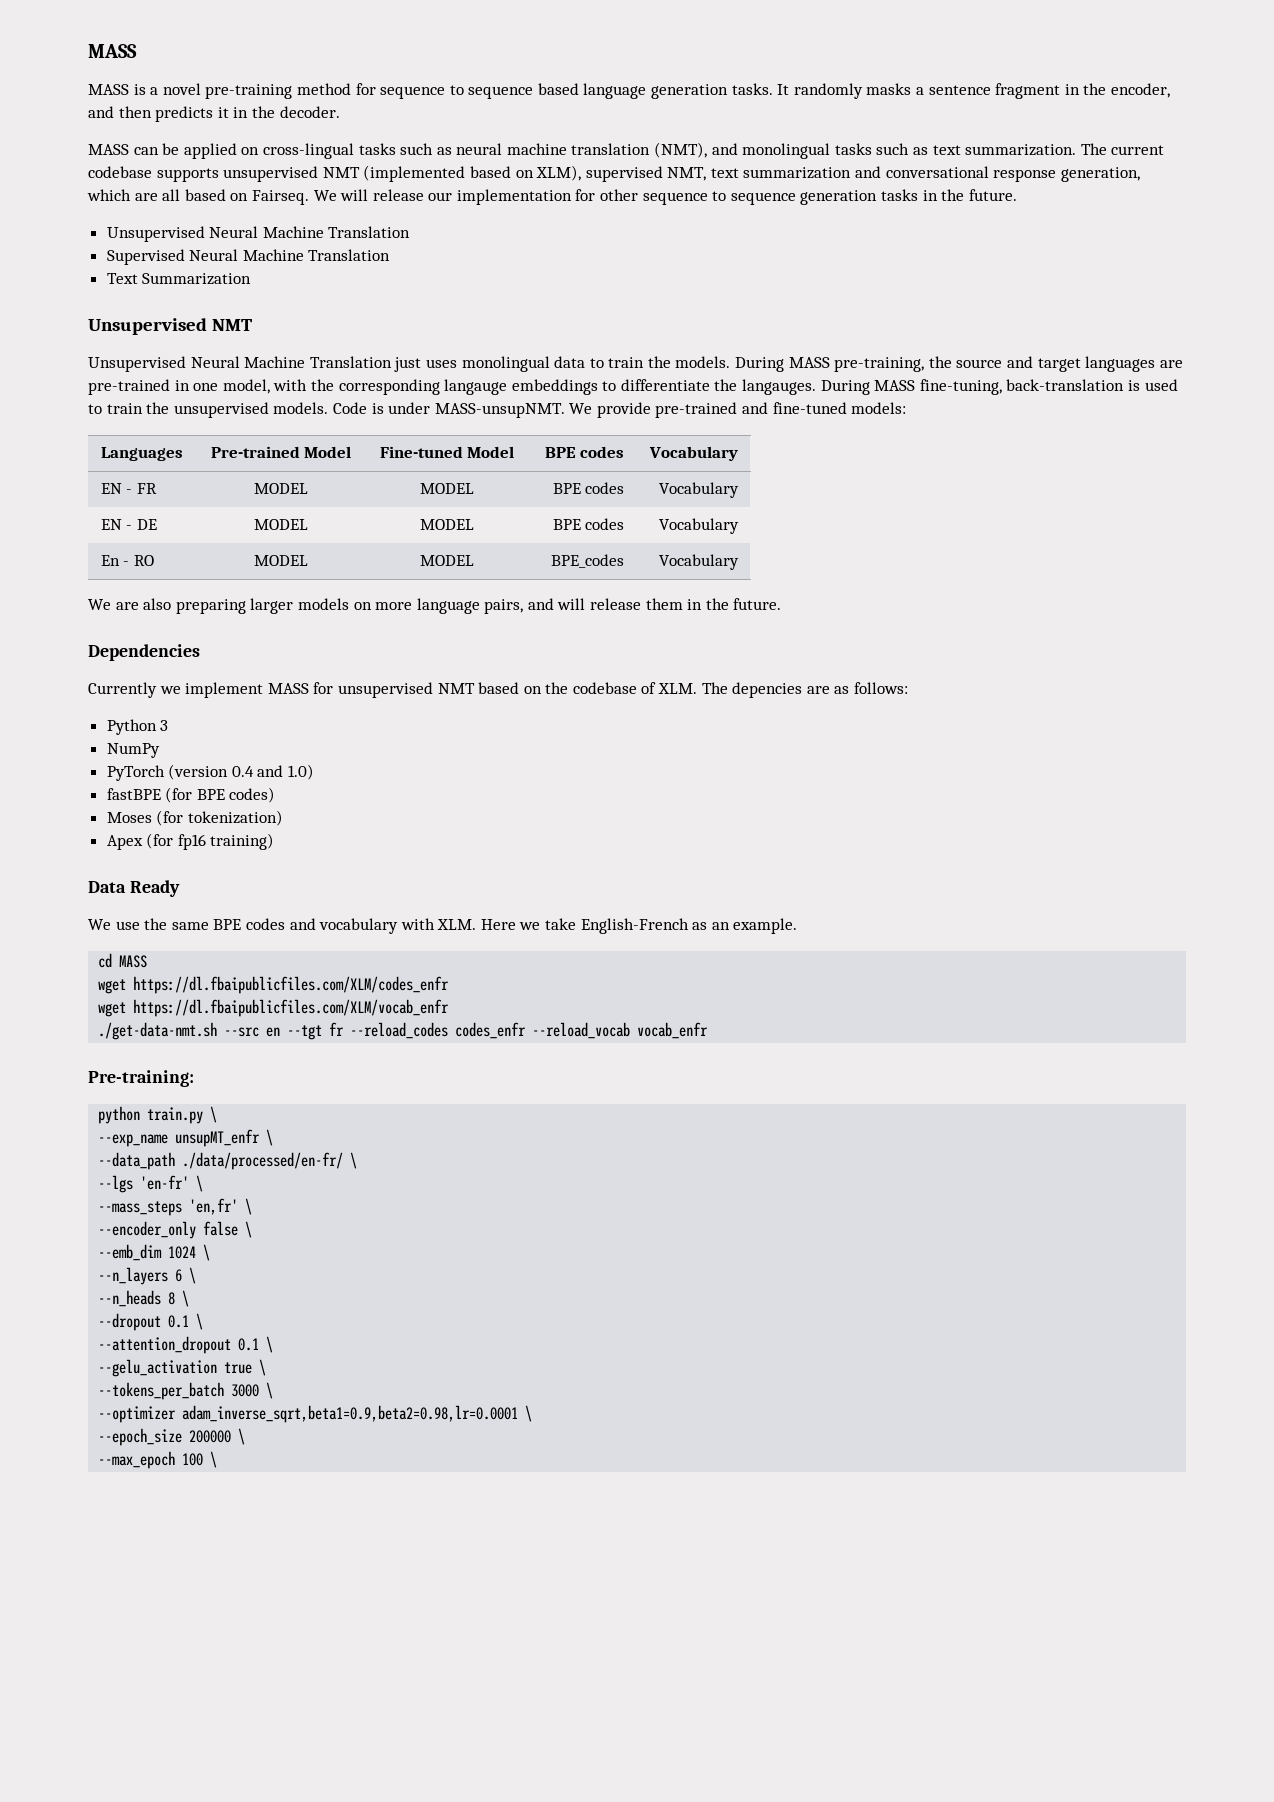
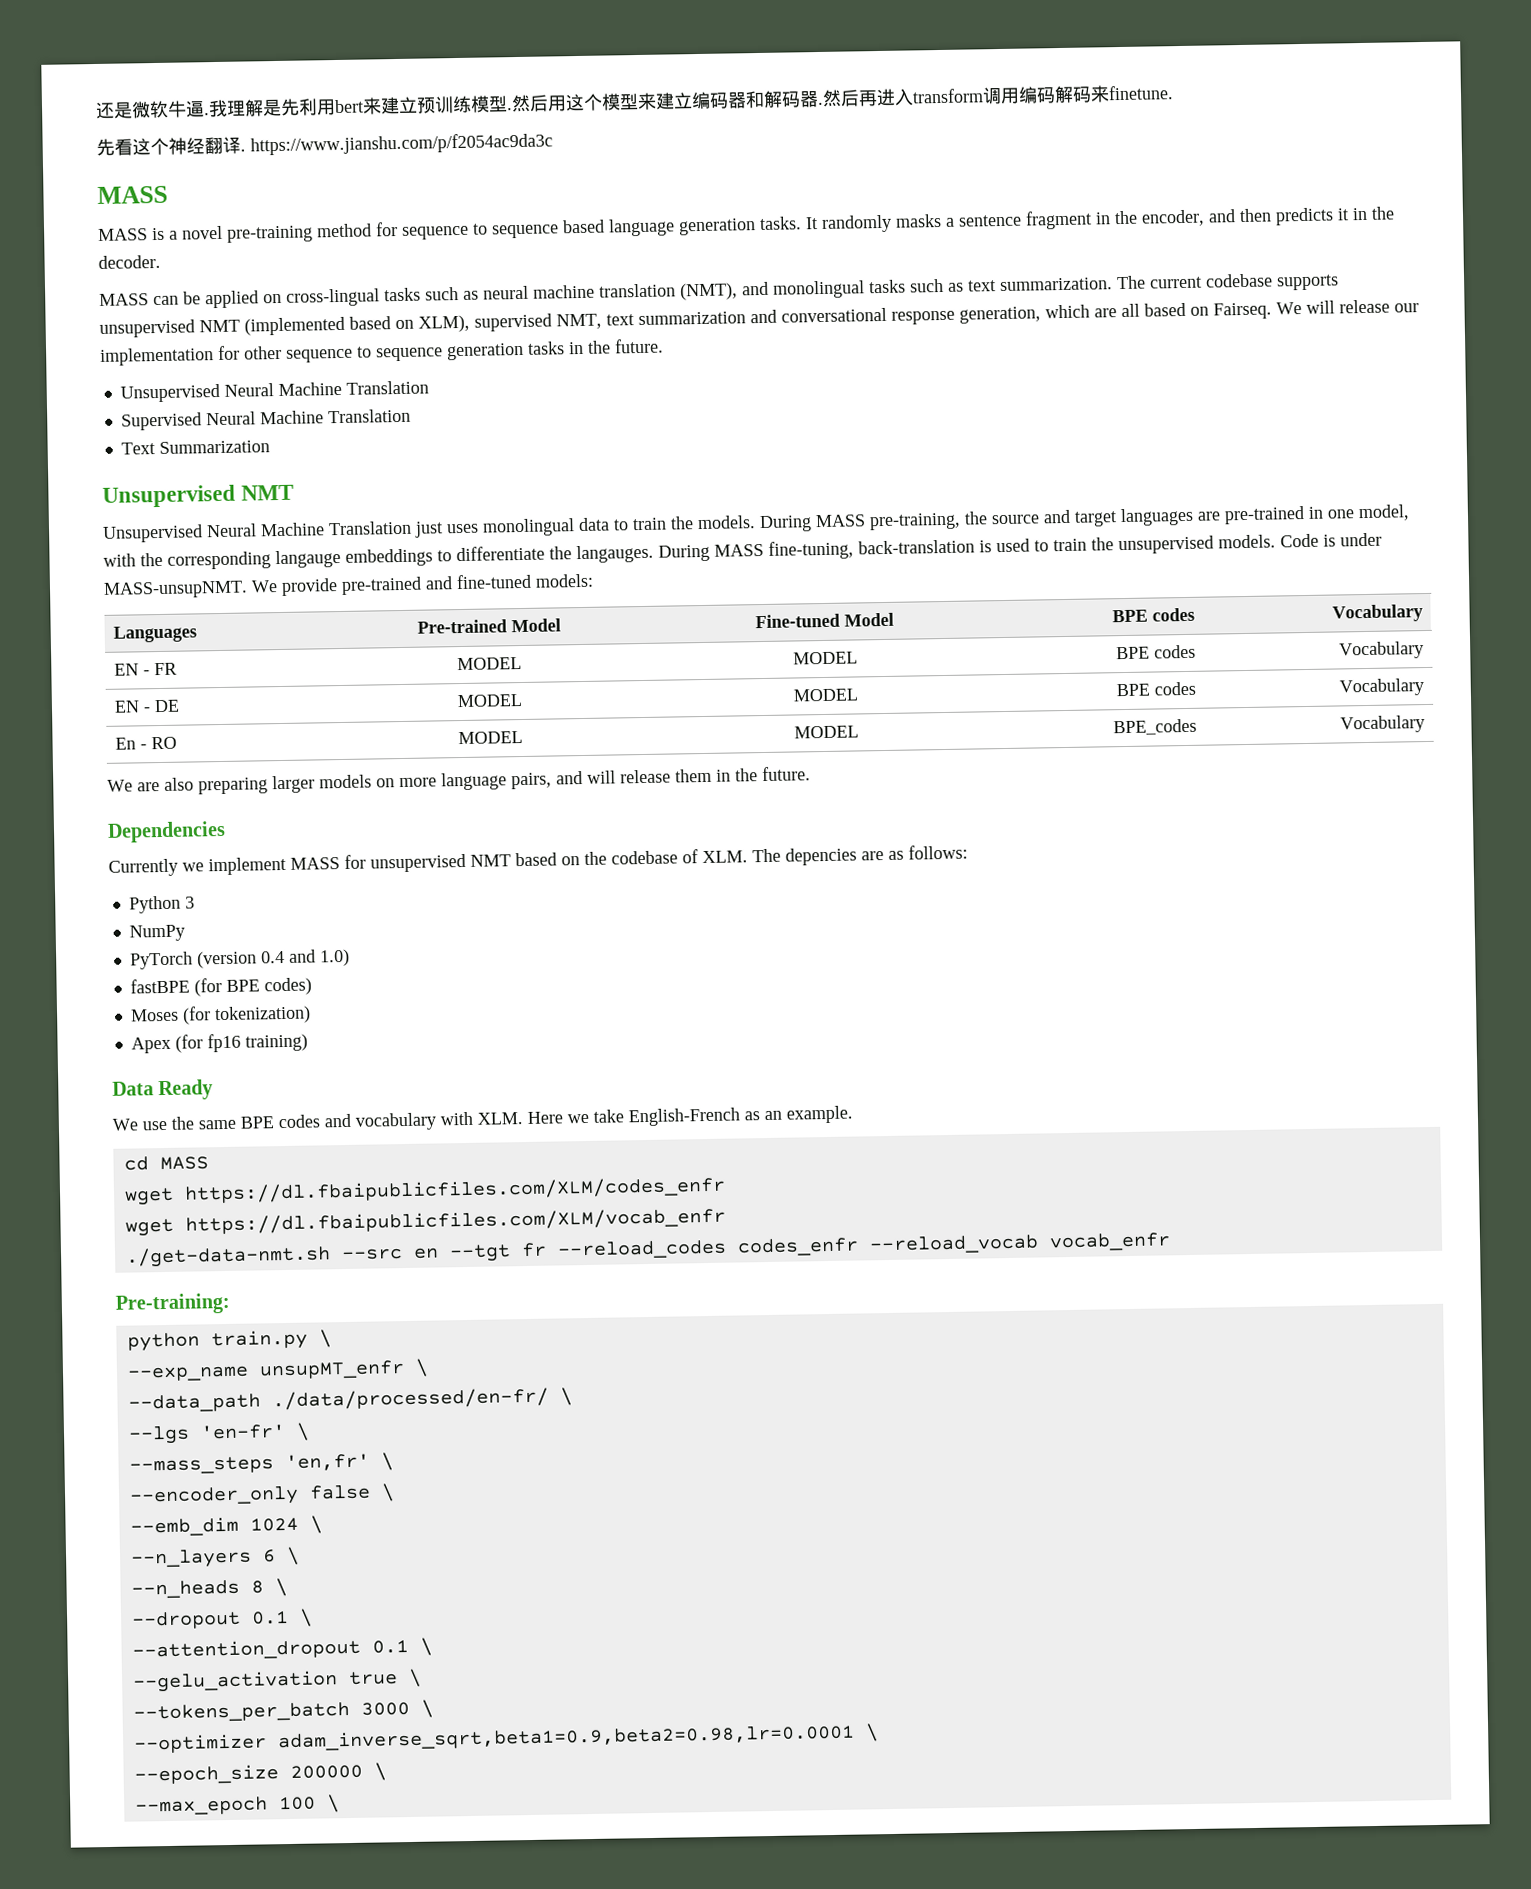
+ 还是微软牛逼.我理解是先利用bert来建立预训练模型.然后用这个模型来建立编码器和解码器.然后再进入transform调用编码解码来finetune.
+ 先看这个神经翻译. https://www.jianshu.com/p/f2054ac9da3c

